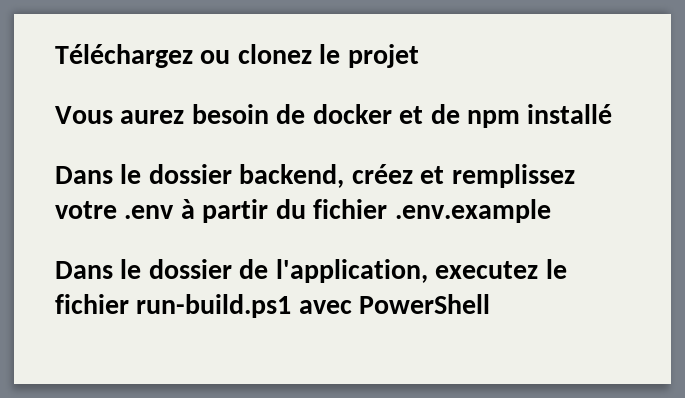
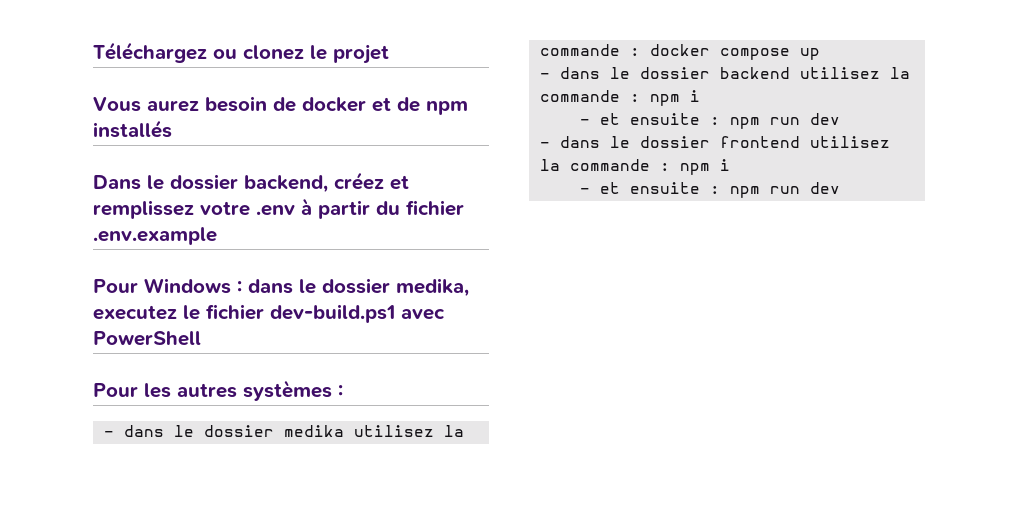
- Vous aurez besoin de docker et de npm installé
+ Vous aurez besoin de docker et de npm installés
- Dans le dossier de l'application, executez le fichier run-build.ps1 avec PowerShell
+ Pour Windows : dans le dossier medika, executez le fichier dev-build.ps1 avec PowerShell
+ Pour les autres systèmes :
+ - dans le dossier medika utilisez la commande : docker compose up
+ - dans le dossier backend utilisez la commande : npm i
+ - et ensuite : npm run dev
+ - dans le dossier frontend utilisez la commande : npm i
+ - et ensuite : npm run dev

